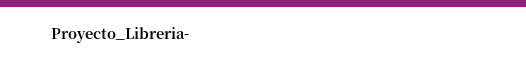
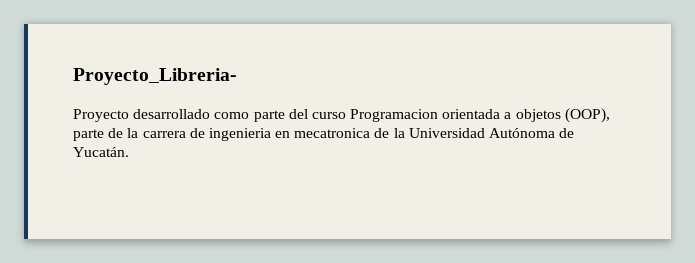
+ Proyecto desarrollado como parte del curso Programacion orientada a objetos (OOP), parte de la carrera de ingenieria en mecatronica de la Universidad Autónoma de Yucatán.

